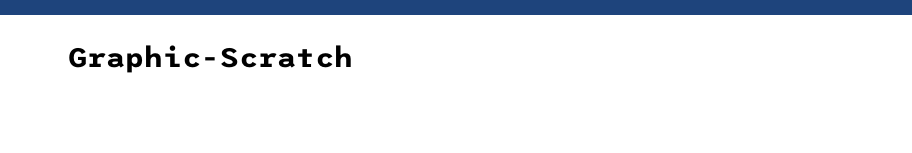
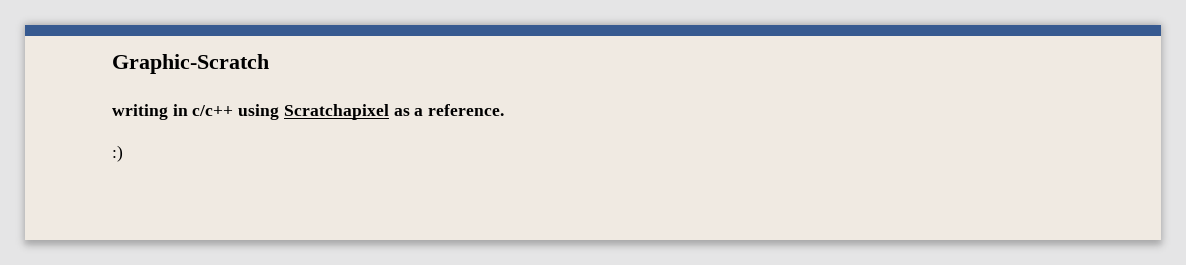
+ writing in c/c++ using Scratchapixel as a reference.
+ :)

